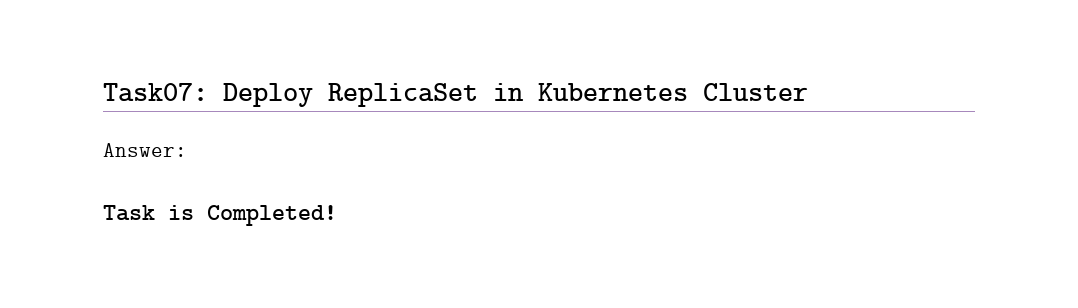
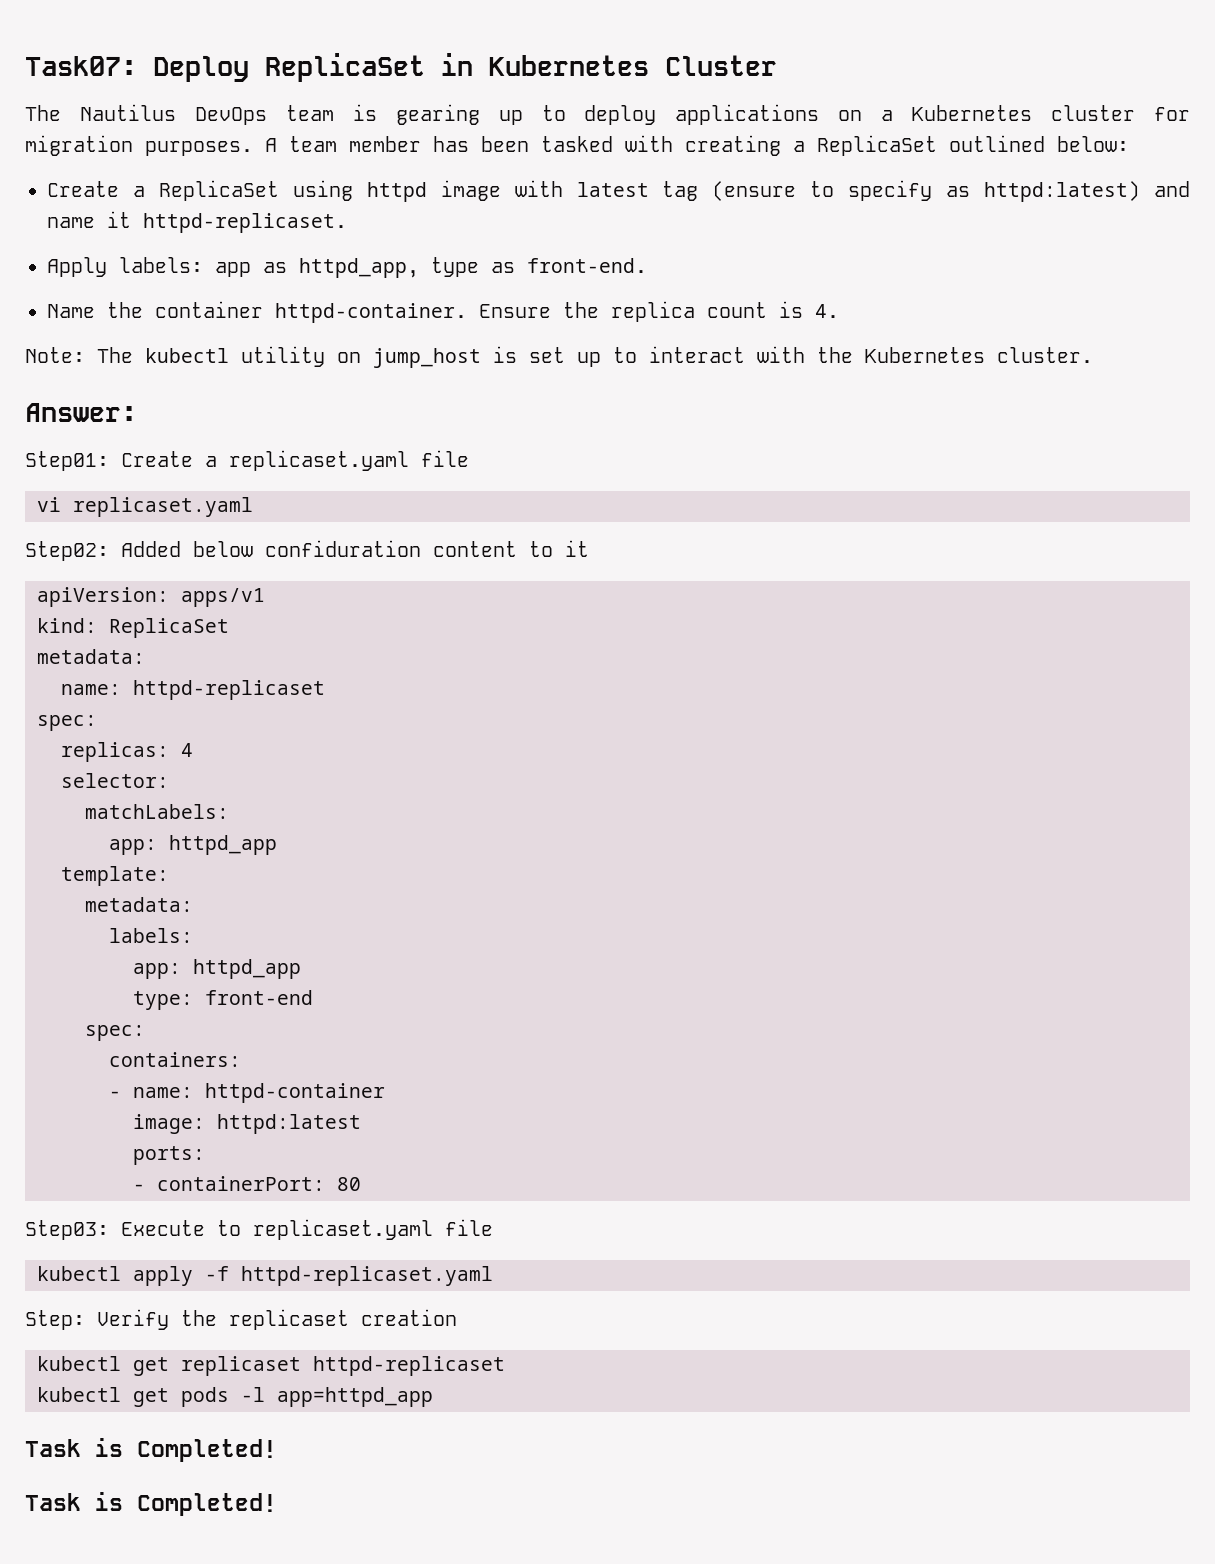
+ The Nautilus DevOps team is gearing up to deploy applications on a Kubernetes cluster for migration purposes. A team member has been tasked with creating a ReplicaSet outlined below:
+ Create a ReplicaSet using httpd image with latest tag (ensure to specify as httpd:latest) and name it httpd-replicaset.
+ Apply labels: app as httpd_app, type as front-end.
+ Name the container httpd-container. Ensure the replica count is 4.
+ Note: The kubectl utility on jump_host is set up to interact with the Kubernetes cluster.
  Answer:
+ Step01: Create a replicaset.yaml file
+ vi replicaset.yaml
+ Step02: Added below confiduration content to it
+ apiVersion: apps/v1
+ kind: ReplicaSet
+ metadata:
+ name: httpd-replicaset
+ spec:
+ replicas: 4
+ selector:
+ matchLabels:
+ app: httpd_app
+ template:
+ metadata:
+ labels:
+ app: httpd_app
+ type: front-end
+ spec:
+ containers:
+ - name: httpd-container
+ image: httpd:latest
+ ports:
+ - containerPort: 80
+ Step03: Execute to replicaset.yaml file
+ kubectl apply -f httpd-replicaset.yaml
+ Step: Verify the replicaset creation
+ kubectl get replicaset httpd-replicaset
+ kubectl get pods -l app=httpd_app
+ Task is Completed!

